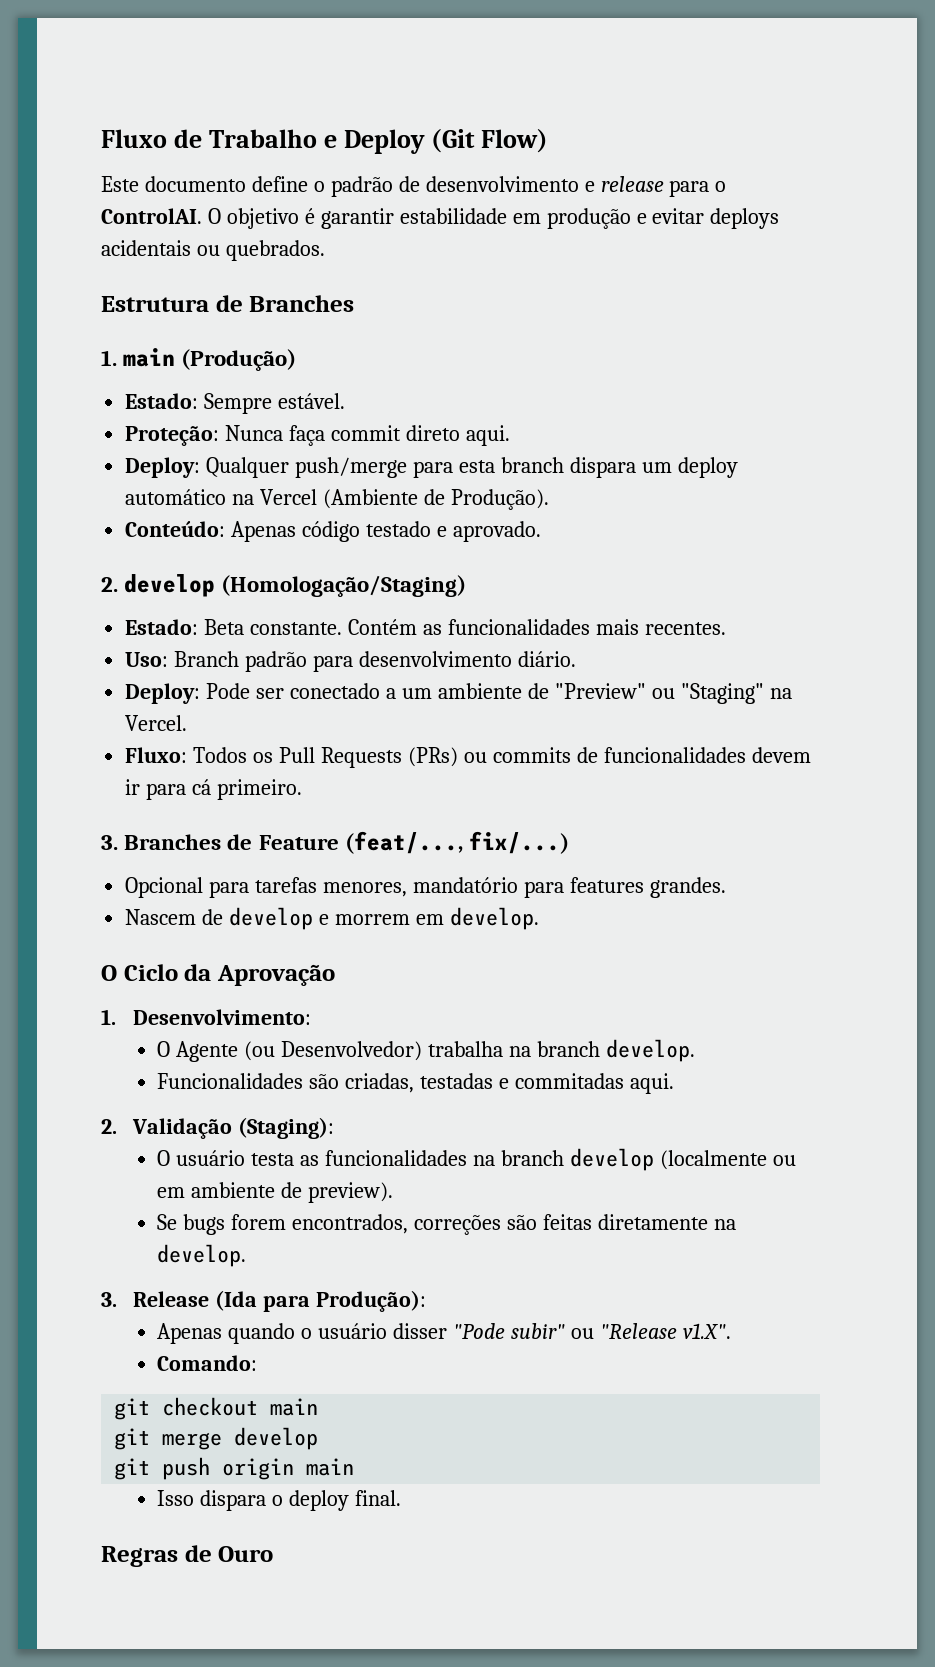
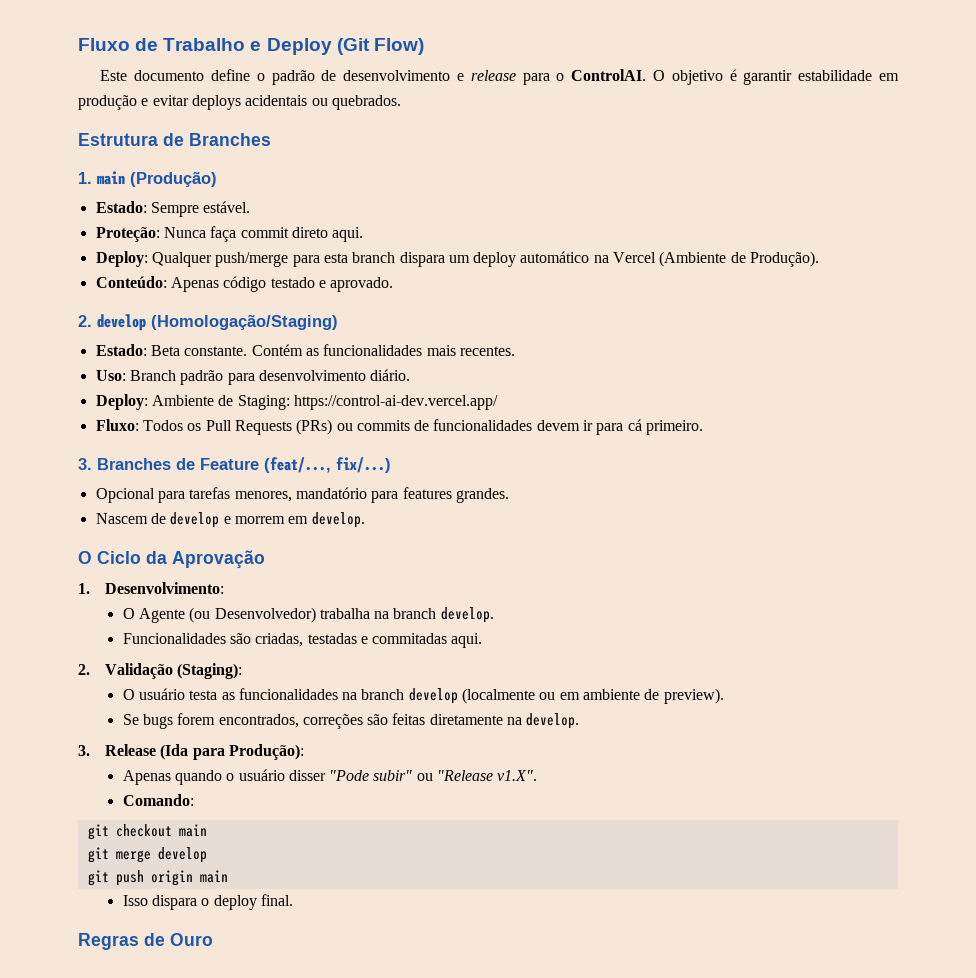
- Deploy: Pode ser conectado a um ambiente de "Preview" ou "Staging" na Vercel.
+ Deploy: Ambiente de Staging: https://control-ai-dev.vercel.app/

